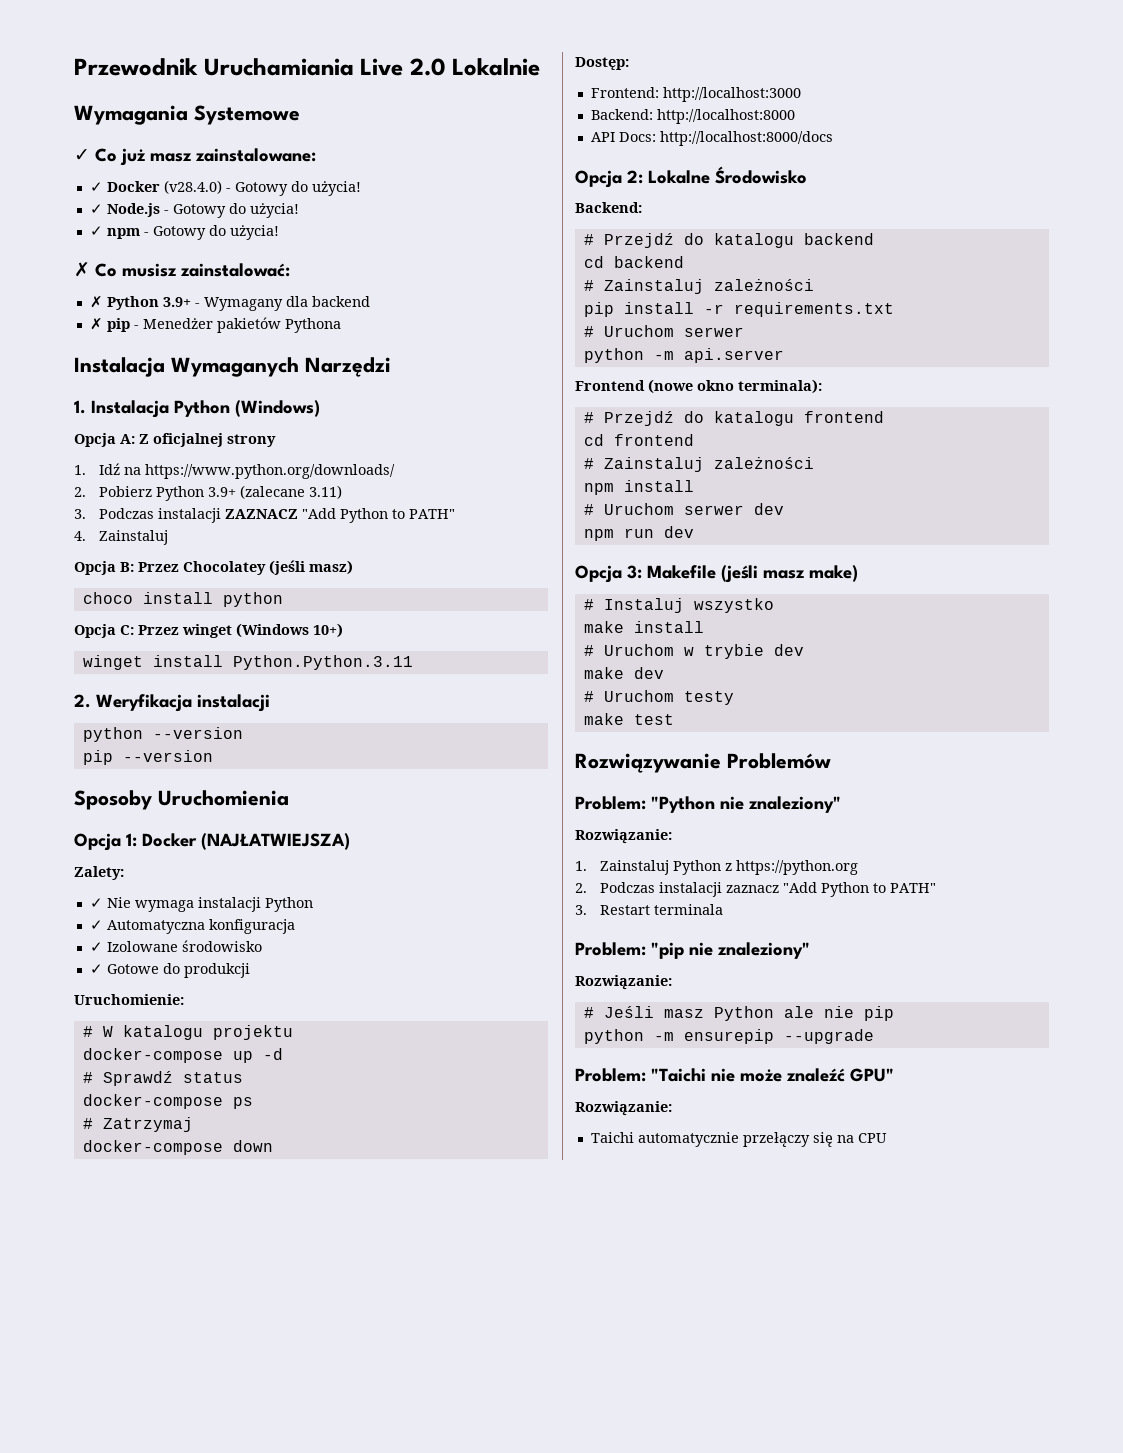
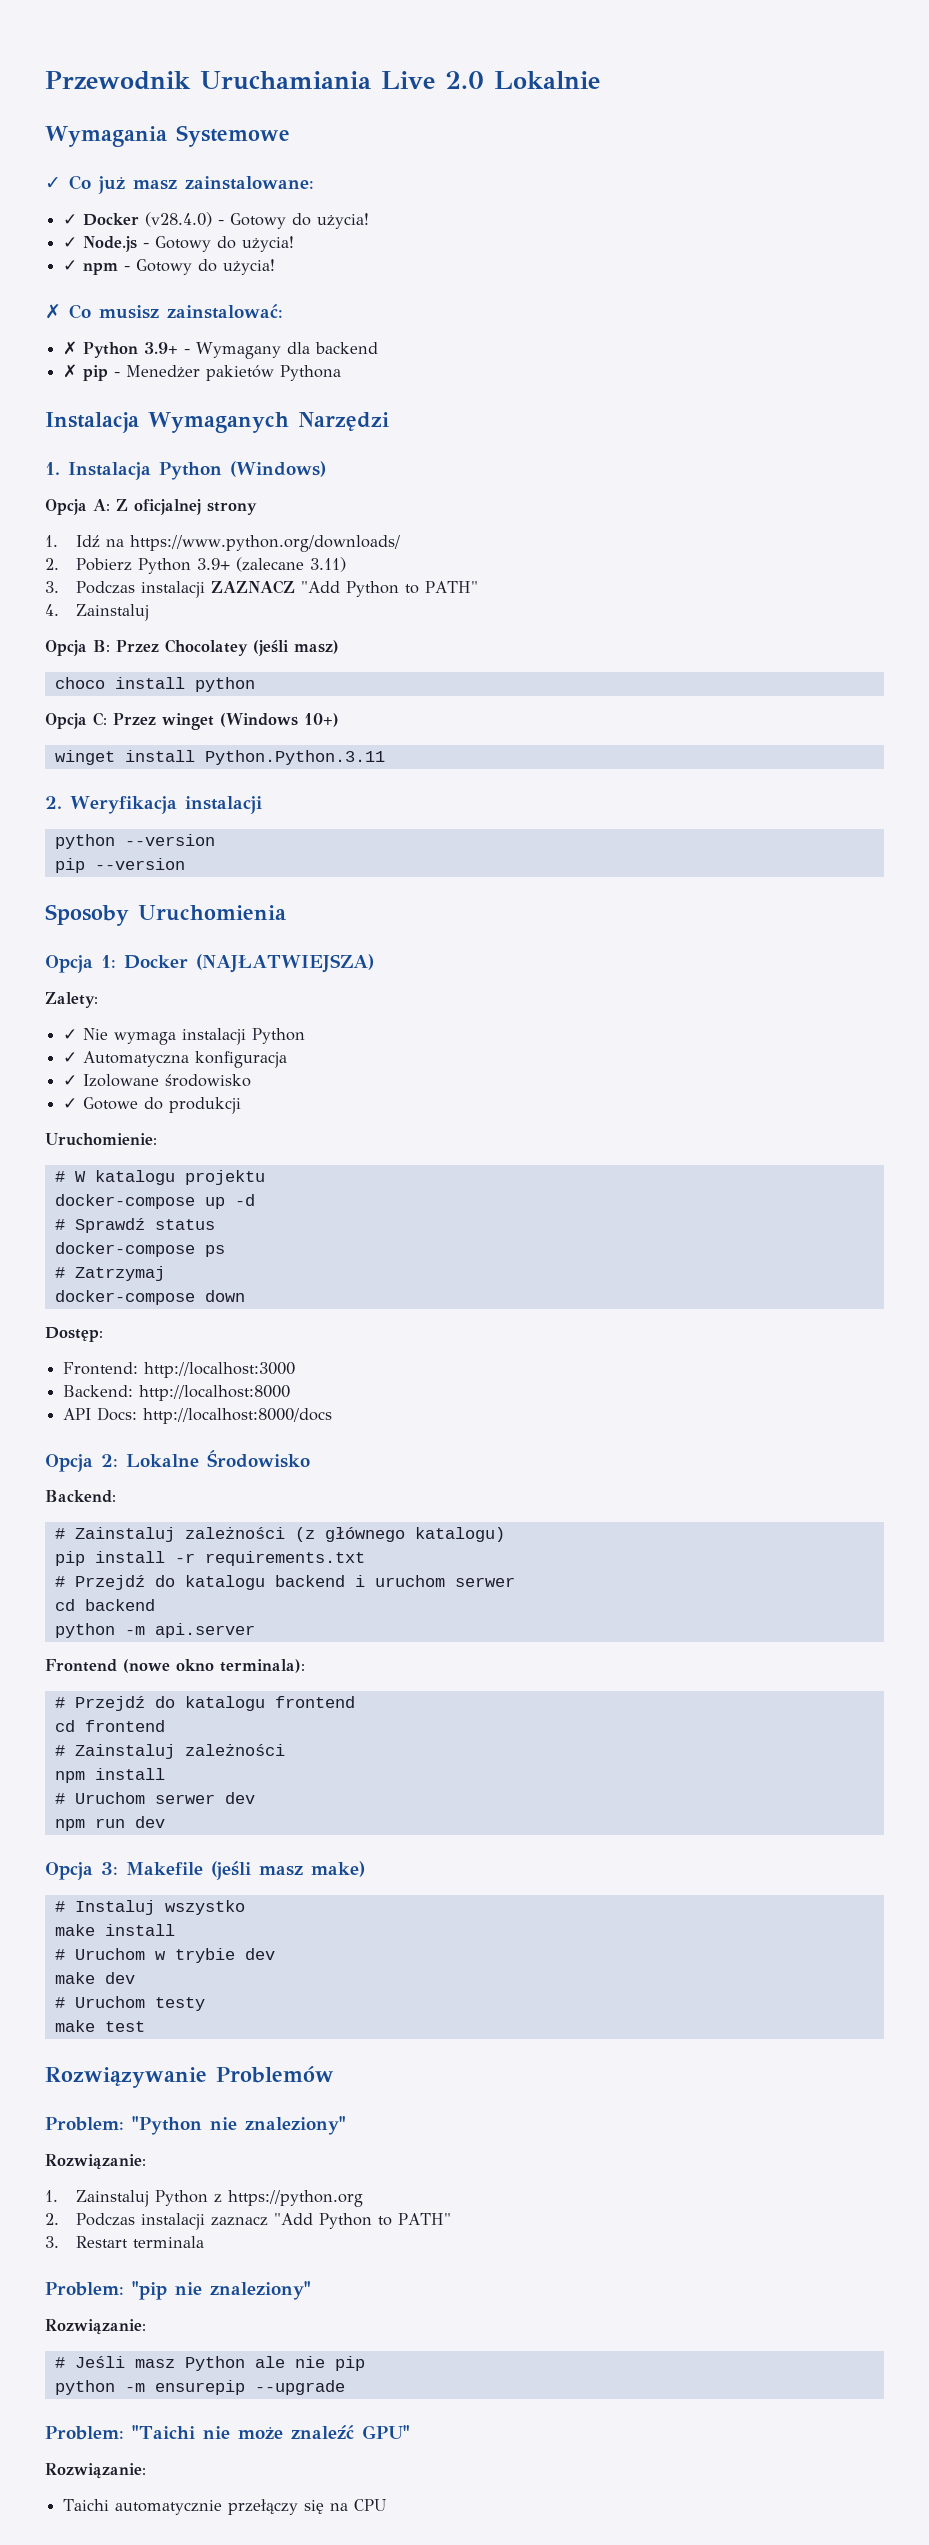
- # Przejdź do katalogu backend
- cd backend
- # Zainstaluj zależności
+ # Zainstaluj zależności (z głównego katalogu)
  pip install -r requirements.txt
- # Uruchom serwer
+ # Przejdź do katalogu backend i uruchom serwer
+ cd backend

